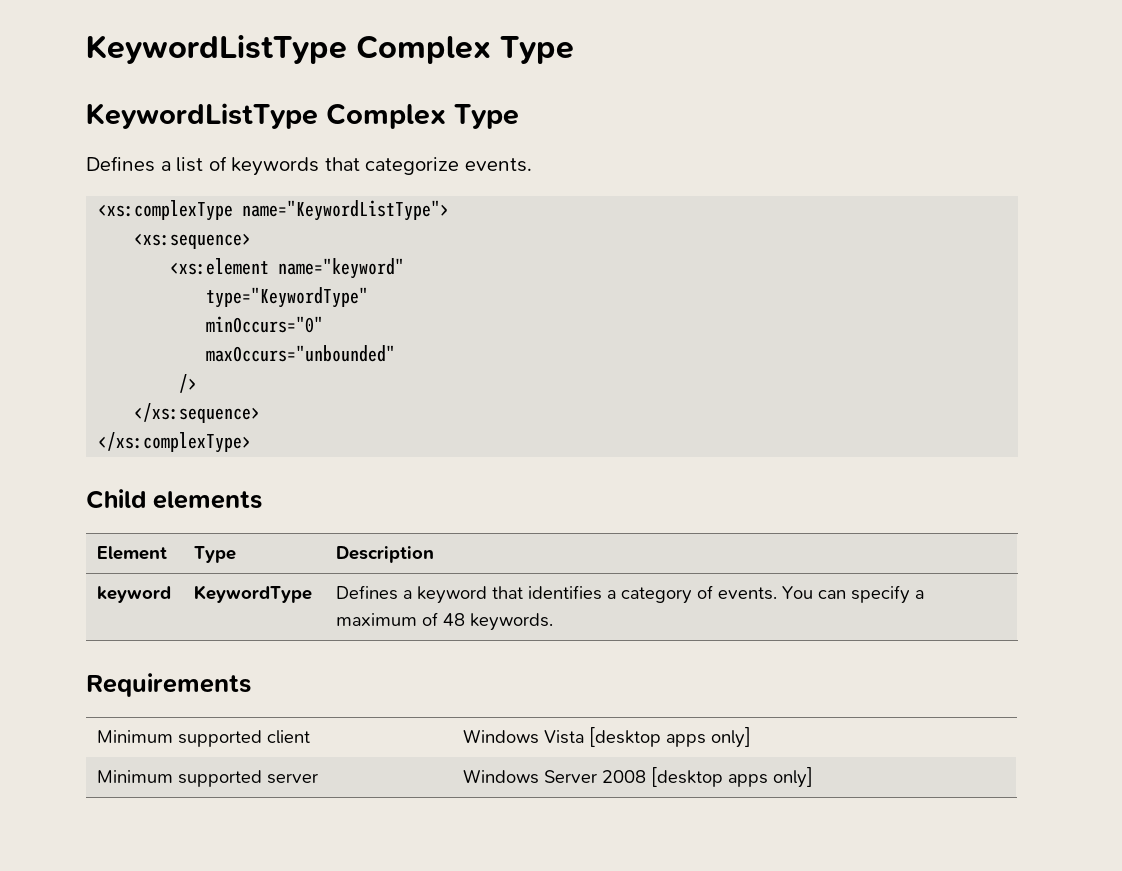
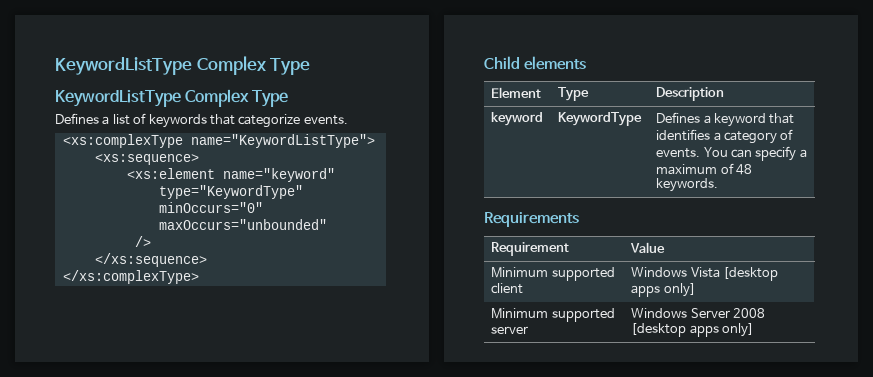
+ Requirement | Value

